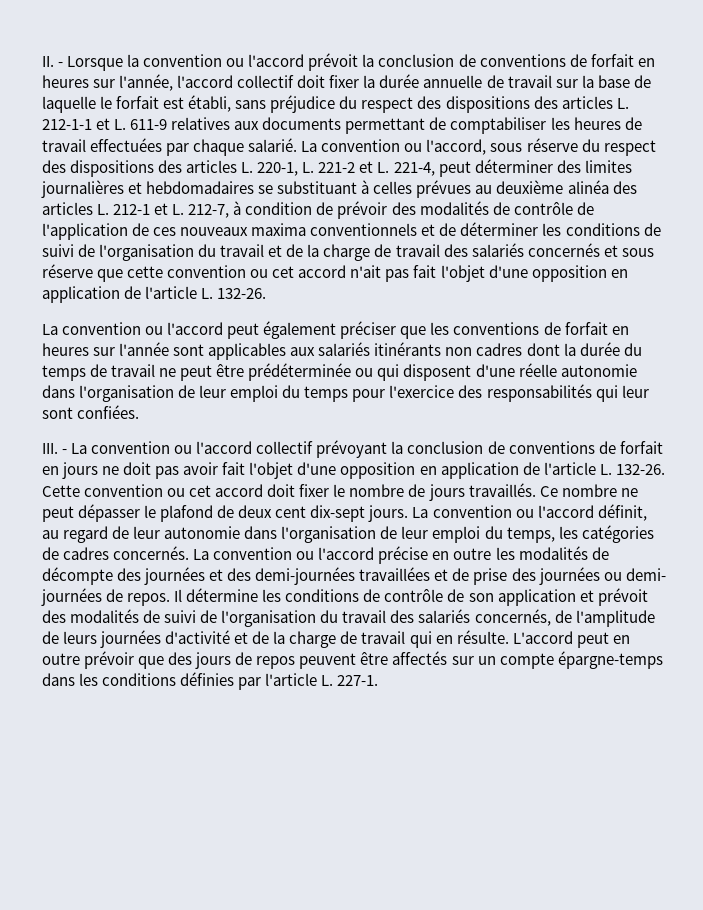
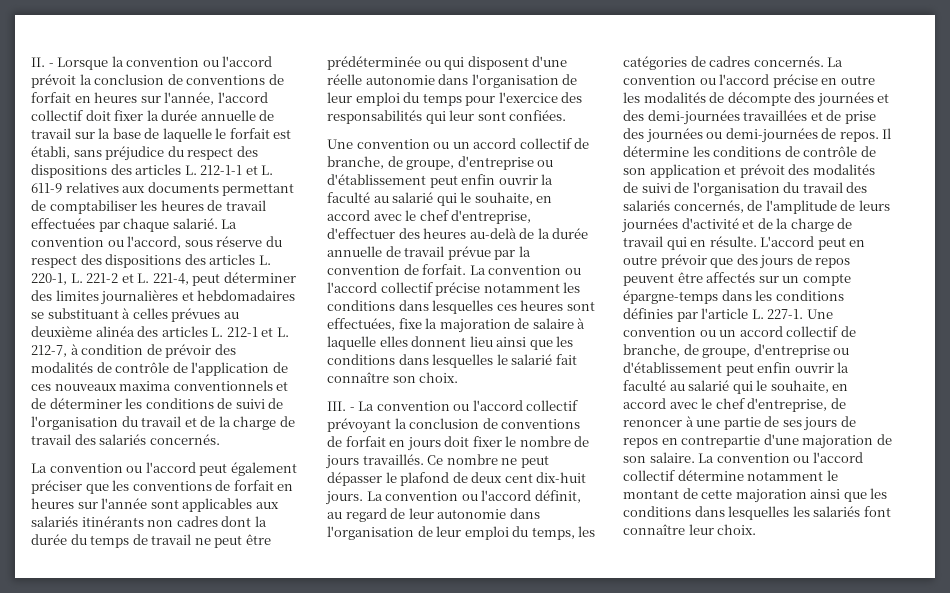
- La convention ou l'accord, sous réserve du respect des dispositions des articles L. 220-1, L. 221-2 et L. 221-4, peut déterminer des limites journalières et hebdomadaires se substituant à celles prévues au deuxième alinéa des articles L. 212-1 et L. 212-7, à condition de prévoir des modalités de contrôle de l'application de ces nouveaux maxima conventionnels et de déterminer les conditions de suivi de l'organisation du travail et de la charge de travail des salariés concernés et sous réserve que cette convention ou cet accord n'ait pas fait l'objet d'une opposition en application de l'article L. 132-26.
+ La convention ou l'accord, sous réserve du respect des dispositions des articles L. 220-1, L. 221-2 et L. 221-4, peut déterminer des limites journalières et hebdomadaires se substituant à celles prévues au deuxième alinéa des articles L. 212-1 et L. 212-7, à condition de prévoir des modalités de contrôle de l'application de ces nouveaux maxima conventionnels et de déterminer les conditions de suivi de l'organisation du travail et de la charge de travail des salariés concernés.
+ Une convention ou un accord collectif de branche, de groupe, d'entreprise ou d'établissement peut enfin ouvrir la faculté au salarié qui le souhaite, en accord avec le chef d'entreprise, d'effectuer des heures au-delà de la durée annuelle de travail prévue par la convention de forfait. La convention ou l'accord collectif précise notamment les conditions dans lesquelles ces heures sont effectuées, fixe la majoration de salaire à laquelle elles donnent lieu ainsi que les conditions dans lesquelles le salarié fait connaître son choix.
- III. - La convention ou l'accord collectif prévoyant la conclusion de conventions de forfait en jours ne doit pas avoir fait l'objet d'une opposition en application de l'article L. 132-26. Cette convention ou cet accord doit fixer le nombre de jours travaillés.
+ III. - La convention ou l'accord collectif prévoyant la conclusion de conventions de forfait en jours doit fixer le nombre de jours travaillés.
- Ce nombre ne peut dépasser le plafond de deux cent dix-sept jours.
+ Ce nombre ne peut dépasser le plafond de deux cent dix-huit jours.
- La convention ou l'accord précise en outre les modalités de décompte des journées et des demi-journées travaillées et de prise des journées ou demi- journées de repos.
+ La convention ou l'accord précise en outre les modalités de décompte des journées et des demi-journées travaillées et de prise des journées ou demi-journées de repos.
+ Une convention ou un accord collectif de branche, de groupe, d'entreprise ou d'établissement peut enfin ouvrir la faculté au salarié qui le souhaite, en accord avec le chef d'entreprise, de renoncer à une partie de ses jours de repos en contrepartie d'une majoration de son salaire. La convention ou l'accord collectif détermine notamment le montant de cette majoration ainsi que les conditions dans lesquelles les salariés font connaître leur choix.

